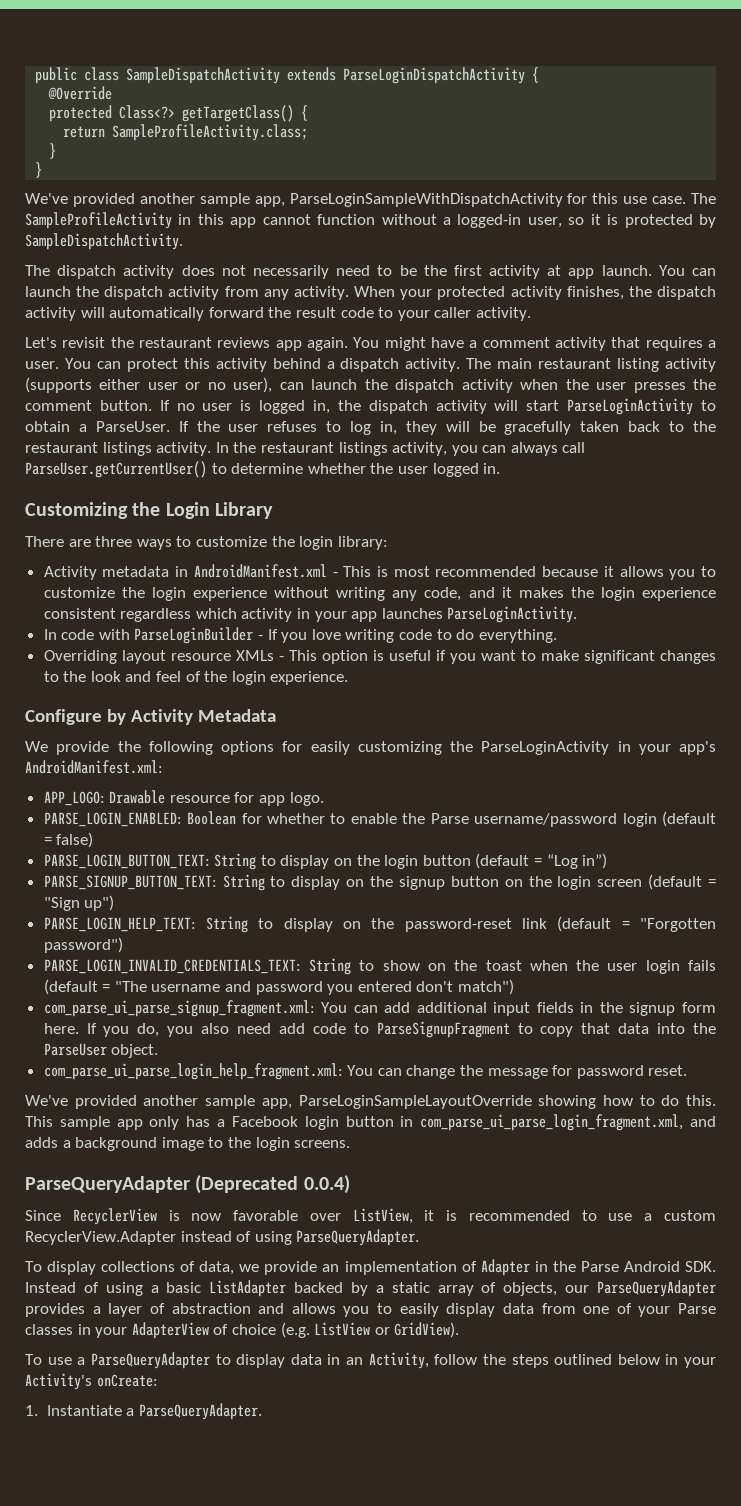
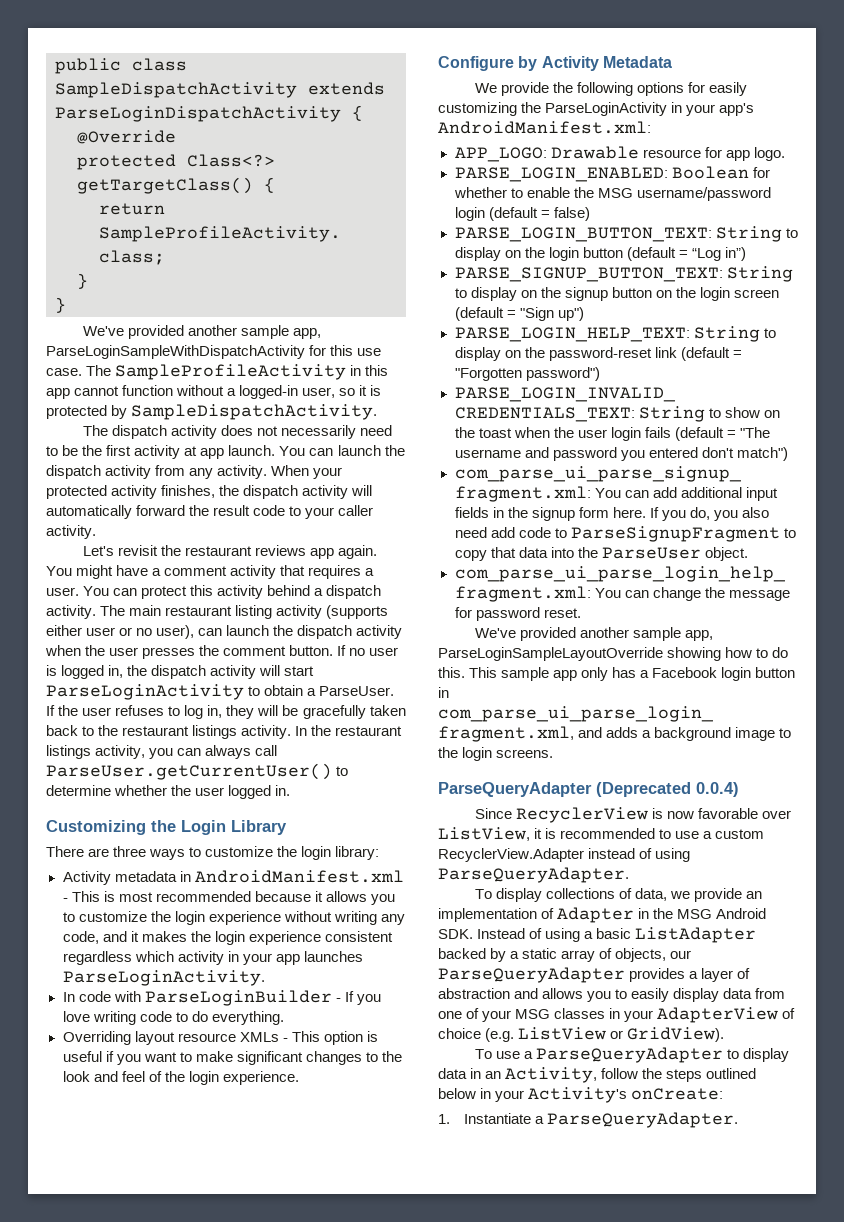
- PARSE_LOGIN_ENABLED: Boolean for whether to enable the Parse username/password login (default = false)
+ PARSE_LOGIN_ENABLED: Boolean for whether to enable the MSG username/password login (default = false)
- To display collections of data, we provide an implementation of Adapter in the Parse Android SDK. Instead of using a basic ListAdapter backed by a static array of objects, our ParseQueryAdapter provides a layer of abstraction and allows you to easily display data from one of your Parse classes in your AdapterView of choice (e.g. ListView or GridView).
+ To display collections of data, we provide an implementation of Adapter in the MSG Android SDK. Instead of using a basic ListAdapter backed by a static array of objects, our ParseQueryAdapter provides a layer of abstraction and allows you to easily display data from one of your MSG classes in your AdapterView of choice (e.g. ListView or GridView).

